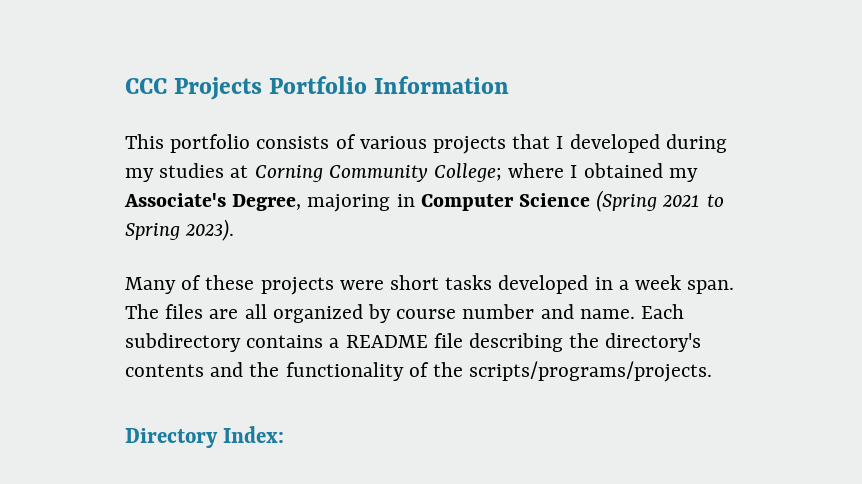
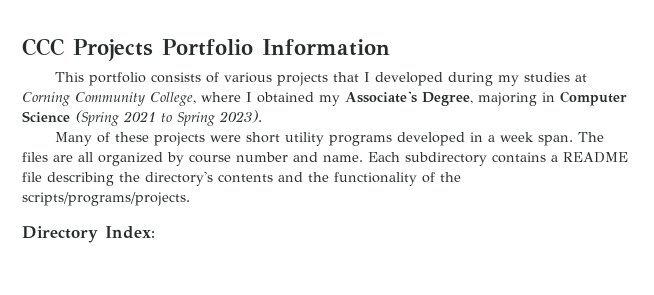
- This portfolio consists of various projects that I developed during my studies at Corning Community College; where I obtained my Associate's Degree, majoring in Computer Science (Spring 2021 to Spring 2023).
+ This portfolio consists of various projects that I developed during my studies at Corning Community College, where I obtained my Associate's Degree, majoring in Computer Science (Spring 2021 to Spring 2023).
- Many of these projects were short tasks developed in a week span.
+ Many of these projects were short utility programs developed in a week span.

